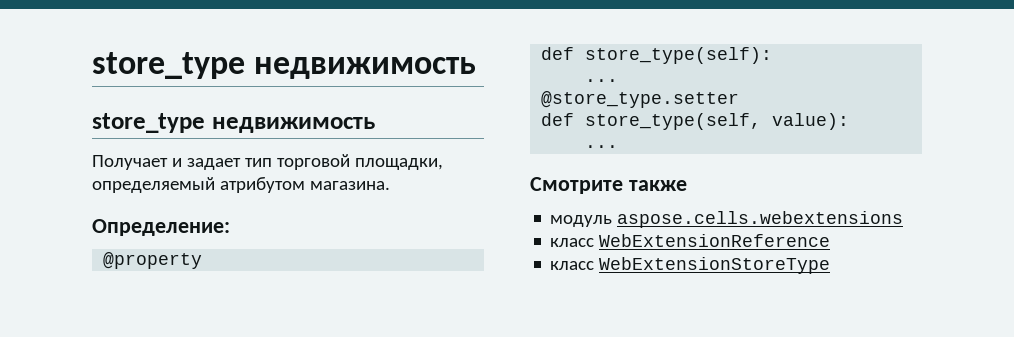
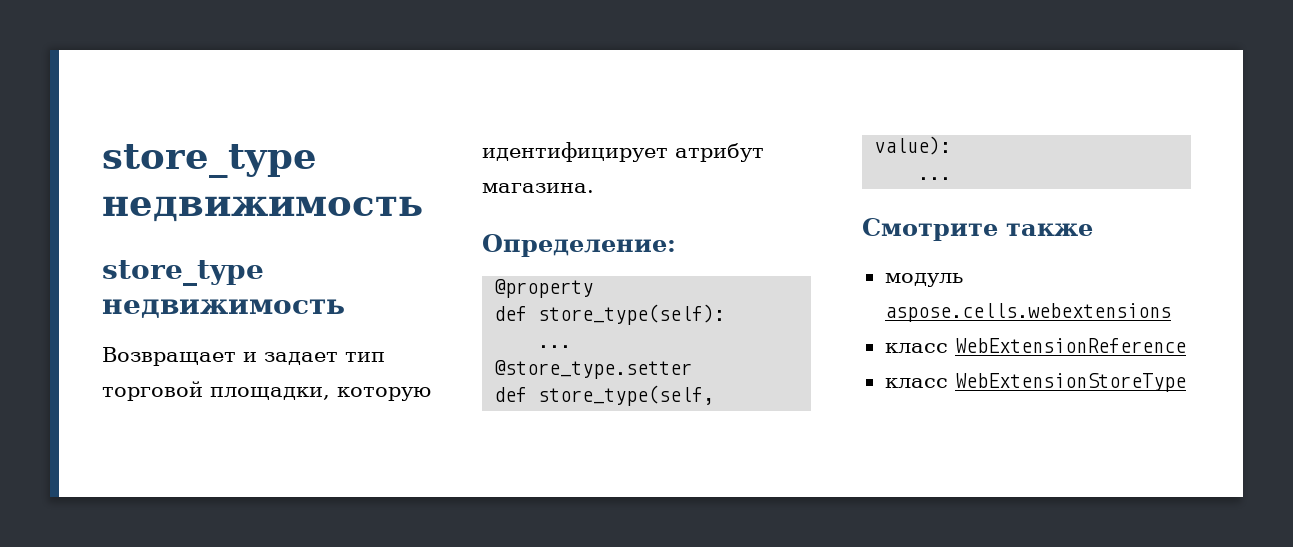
- Получает и задает тип торговой площадки, определяемый атрибутом магазина.
+ Возвращает и задает тип торговой площадки, которую идентифицирует атрибут магазина.

